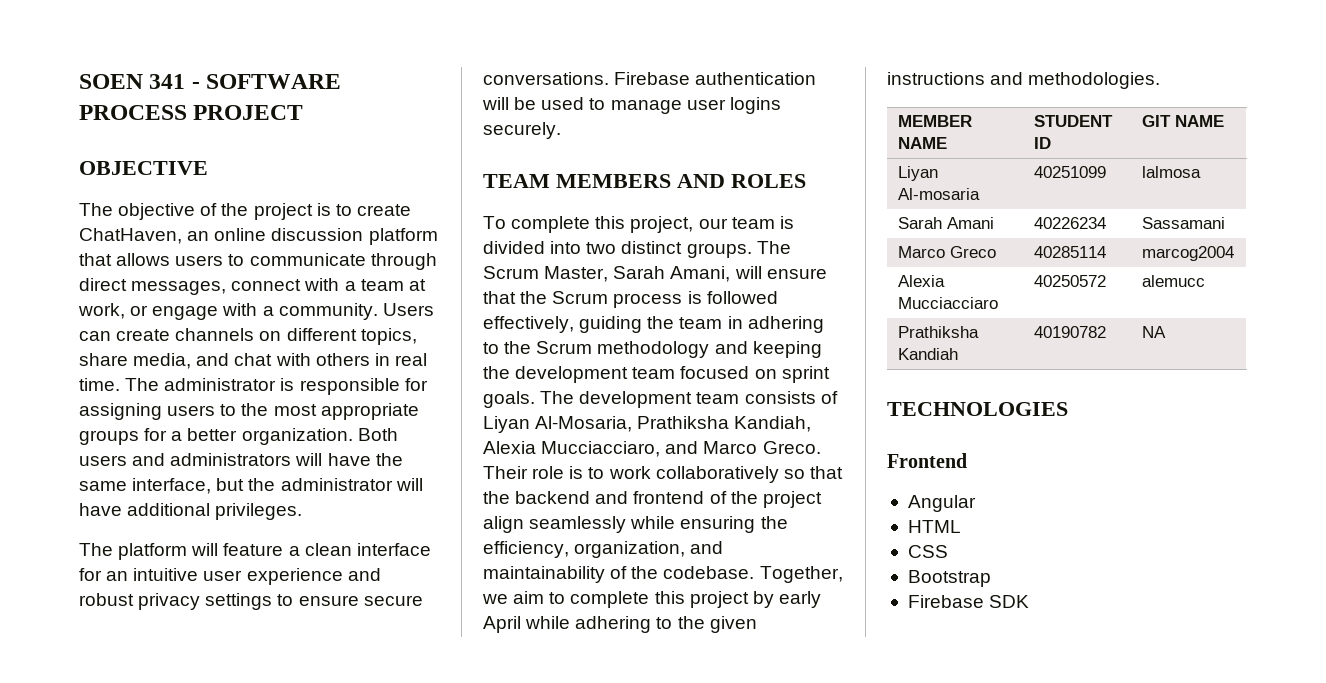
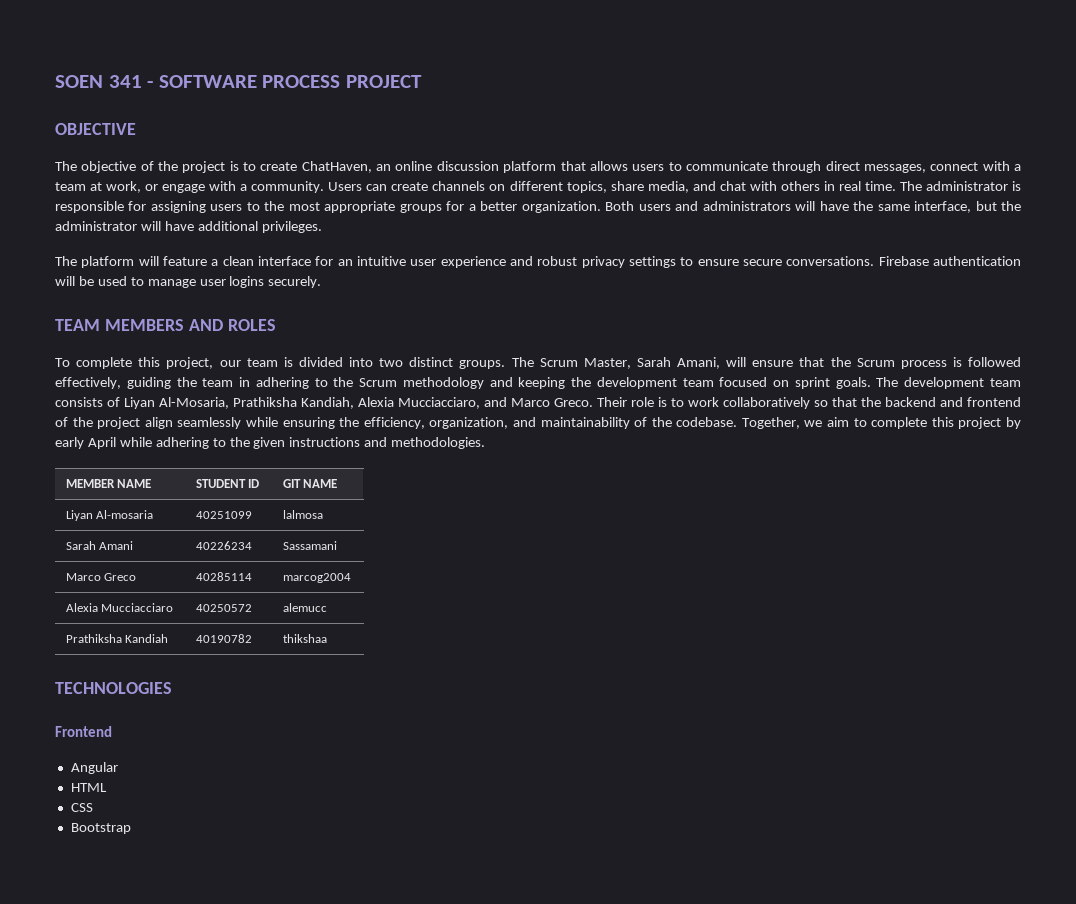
- Prathiksha Kandiah | 40190782 | NA
+ Prathiksha Kandiah | 40190782 | thikshaa
- Firebase SDK

